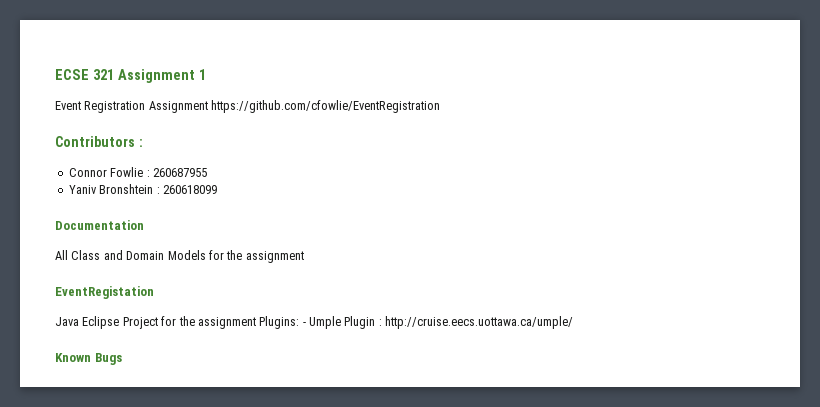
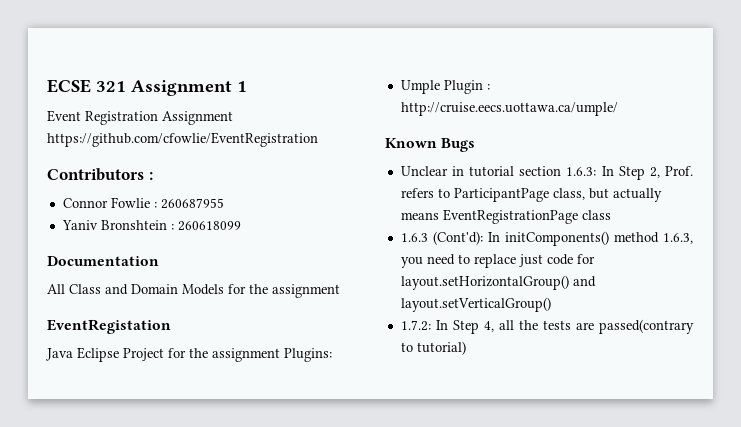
- Java Eclipse Project for the assignment Plugins: - Umple Plugin : http://cruise.eecs.uottawa.ca/umple/
+ Java Eclipse Project for the assignment Plugins:
+ Umple Plugin : http://cruise.eecs.uottawa.ca/umple/
+ Unclear in tutorial section 1.6.3: In Step 2, Prof. refers to ParticipantPage class, but actually means EventRegistrationPage class
+ 1.6.3 (Cont'd): In initComponents() method 1.6.3, you need to replace just code for layout.setHorizontalGroup() and layout.setVerticalGroup()
+ 1.7.2: In Step 4, all the tests are passed(contrary to tutorial)

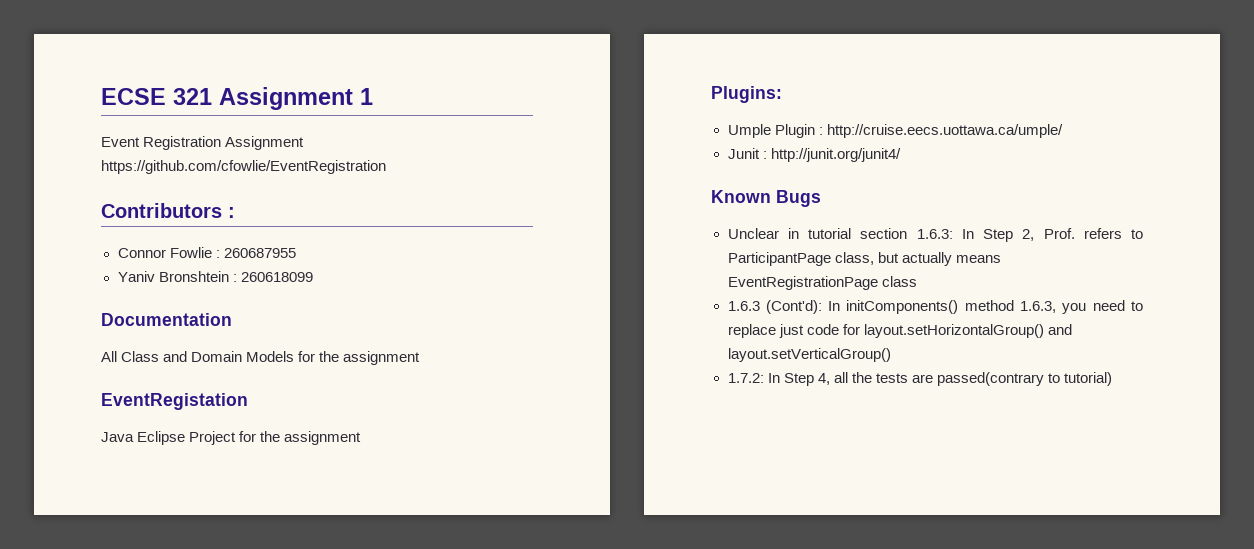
- Java Eclipse Project for the assignment Plugins:
+ Java Eclipse Project for the assignment
+ Plugins:
+ Junit : http://junit.org/junit4/

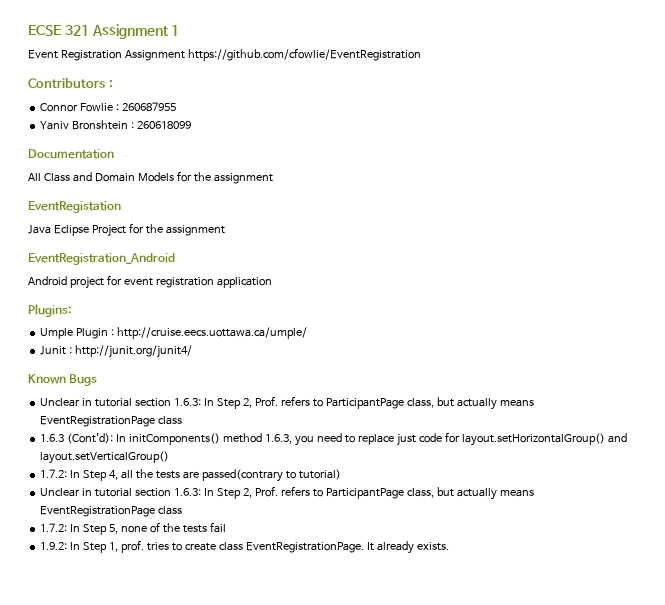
+ EventRegistration_Android
+ Android project for event registration application
  1.7.2: In Step 4, all the tests are passed(contrary to tutorial)
+ Unclear in tutorial section 1.6.3: In Step 2, Prof. refers to ParticipantPage class, but actually means EventRegistrationPage class
+ 1.7.2: In Step 5, none of the tests fail
+ 1.9.2: In Step 1, prof. tries to create class EventRegistrationPage. It already exists.

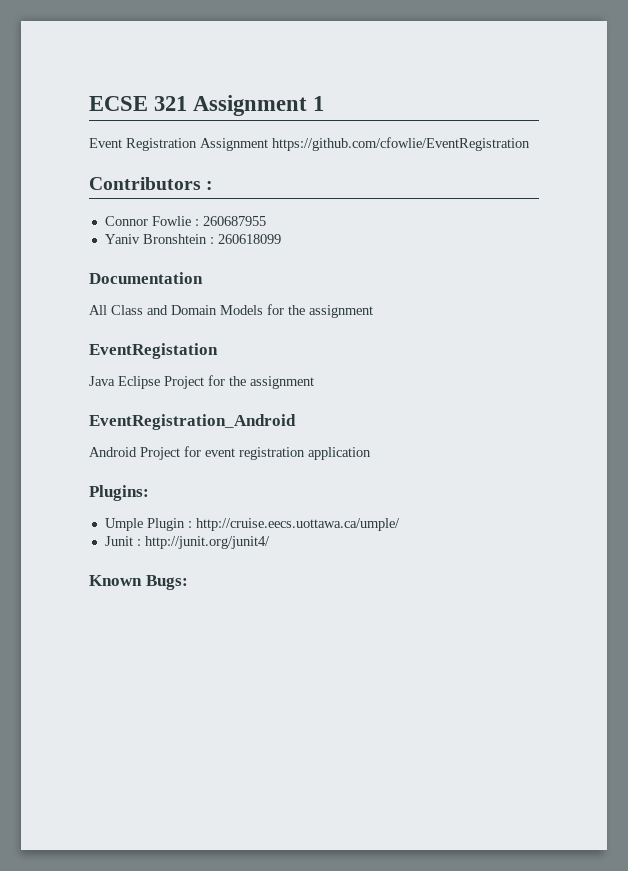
- Android project for event registration application
+ Android Project for event registration application
- Known Bugs
- Unclear in tutorial section 1.6.3: In Step 2, Prof. refers to ParticipantPage class, but actually means EventRegistrationPage class
- 1.6.3 (Cont'd): In initComponents() method 1.6.3, you need to replace just code for layout.setHorizontalGroup() and layout.setVerticalGroup()
- 1.7.2: In Step 4, all the tests are passed(contrary to tutorial)
- Unclear in tutorial section 1.6.3: In Step 2, Prof. refers to ParticipantPage class, but actually means EventRegistrationPage class
- 1.7.2: In Step 5, none of the tests fail
- 1.9.2: In Step 1, prof. tries to create class EventRegistrationPage. It already exists.
+ Known Bugs:

